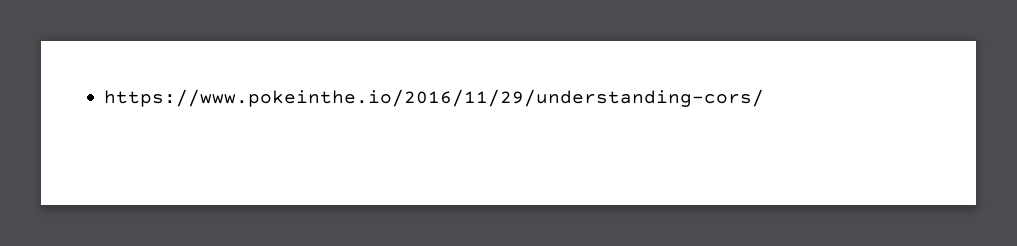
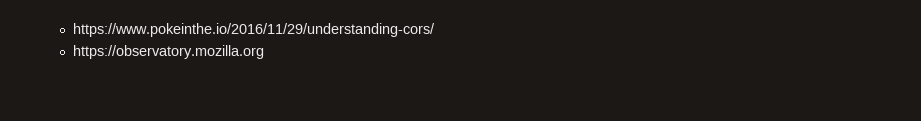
+ https://observatory.mozilla.org

